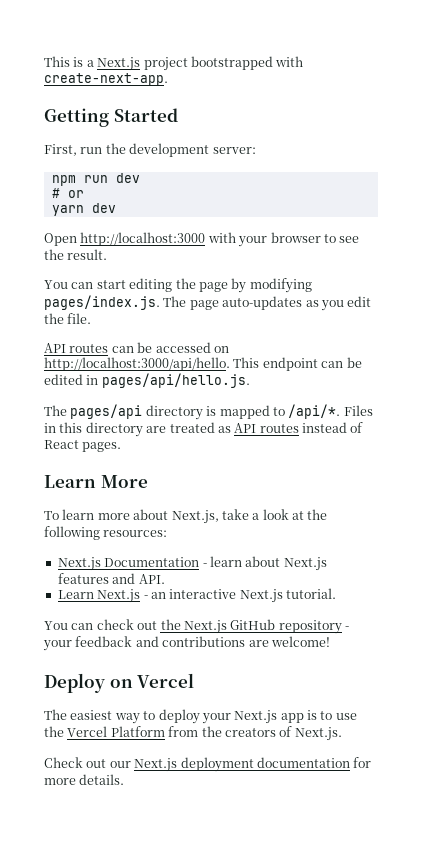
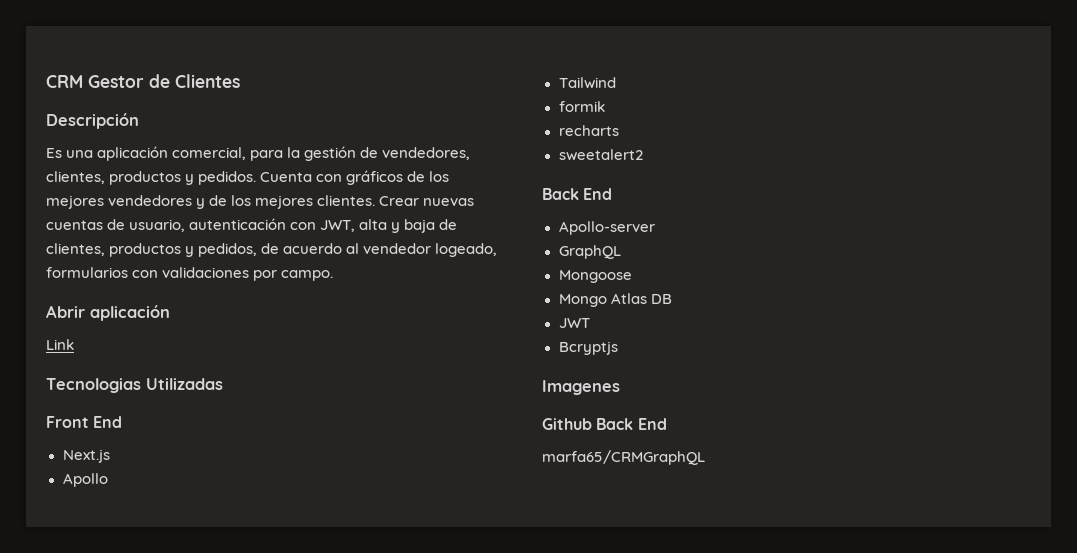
- This is a Next.js project bootstrapped with create-next-app.
- Getting Started
- First, run the development server:
- npm run dev
- # or
- yarn dev
- Open http://localhost:3000 with your browser to see the result.
- You can start editing the page by modifying pages/index.js. The page auto-updates as you edit the file.
- API routes can be accessed on http://localhost:3000/api/hello. This endpoint can be edited in pages/api/hello.js.
- The pages/api directory is mapped to /api/*. Files in this directory are treated as API routes instead of React pages.
- Learn More
- To learn more about Next.js, take a look at the following resources:
- Next.js Documentation - learn about Next.js features and API.
- Learn Next.js - an interactive Next.js tutorial.
- You can check out the Next.js GitHub repository - your feedback and contributions are welcome!
- Deploy on Vercel
- The easiest way to deploy your Next.js app is to use the Vercel Platform from the creators of Next.js.
- Check out our Next.js deployment documentation for more details.
+ CRM Gestor de Clientes
+ Descripción
+ Es una aplicación comercial, para la gestión de vendedores, clientes, productos y pedidos. Cuenta con gráficos de los mejores vendedores y de los mejores clientes. Crear nuevas cuentas de usuario, autenticación con JWT, alta y baja de clientes, productos y pedidos, de acuerdo al vendedor logeado, formularios con validaciones por campo.
+ Abrir aplicación
+ Link
+ Tecnologias Utilizadas
+ Front End
+ Next.js
+ Apollo
+ Tailwind
+ formik
+ recharts
+ sweetalert2
+ Back End
+ Apollo-server
+ GraphQL
+ Mongoose
+ Mongo Atlas DB
+ JWT
+ Bcryptjs
+ Imagenes
+ Github Back End
+ marfa65/CRMGraphQL

